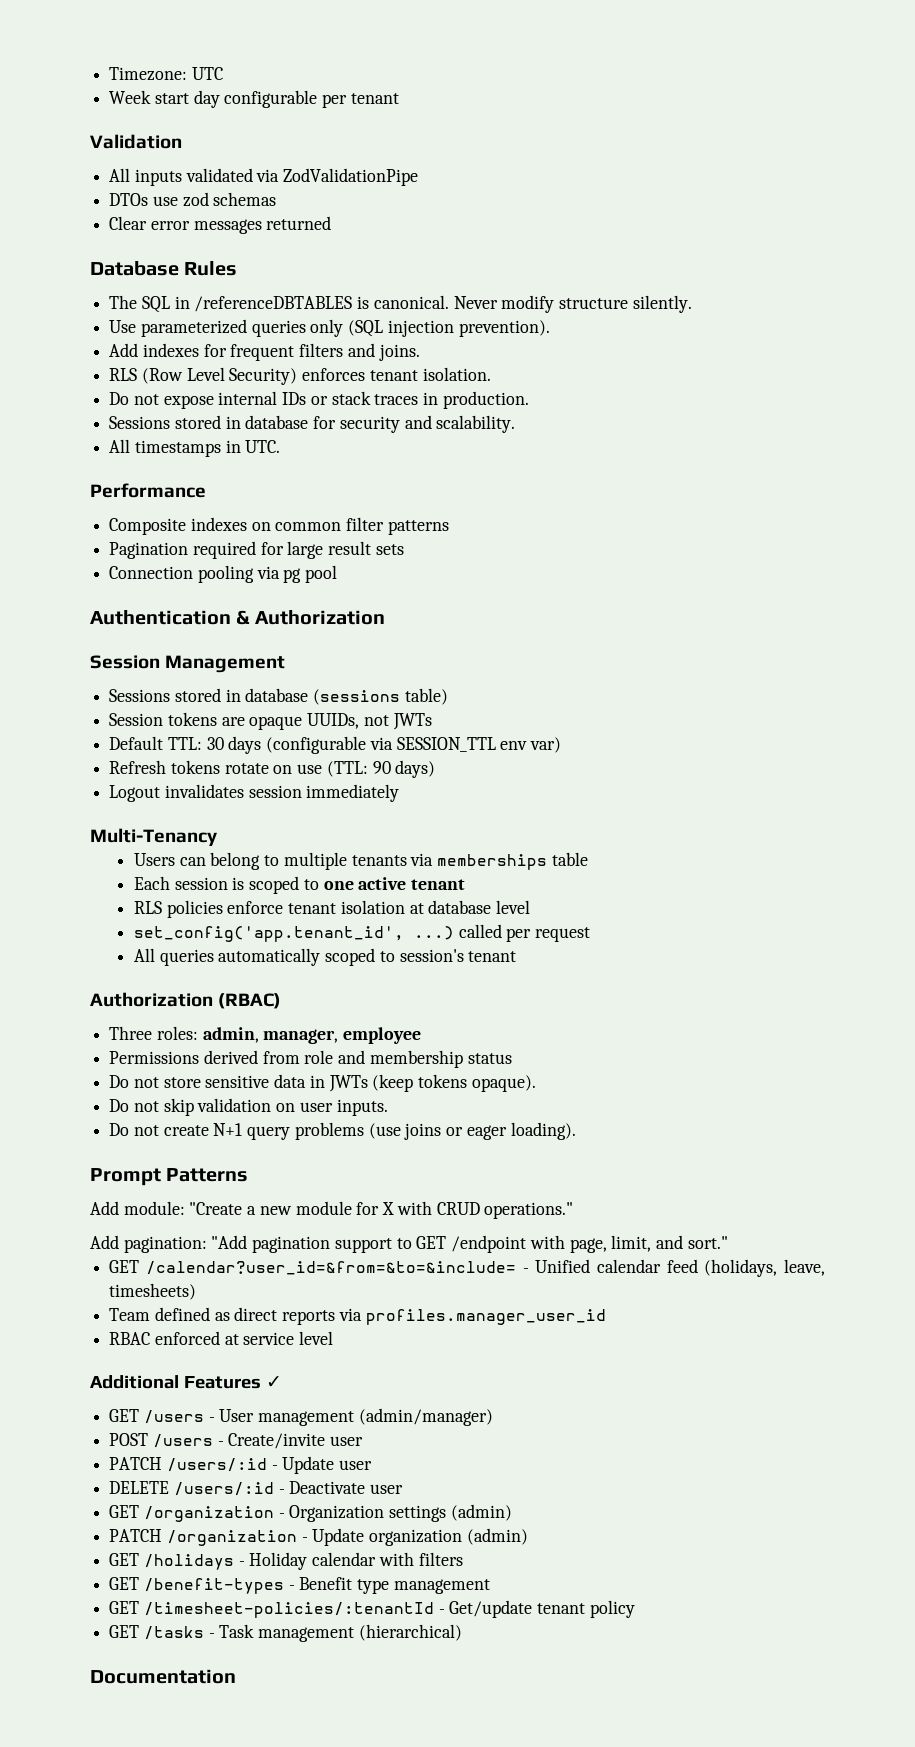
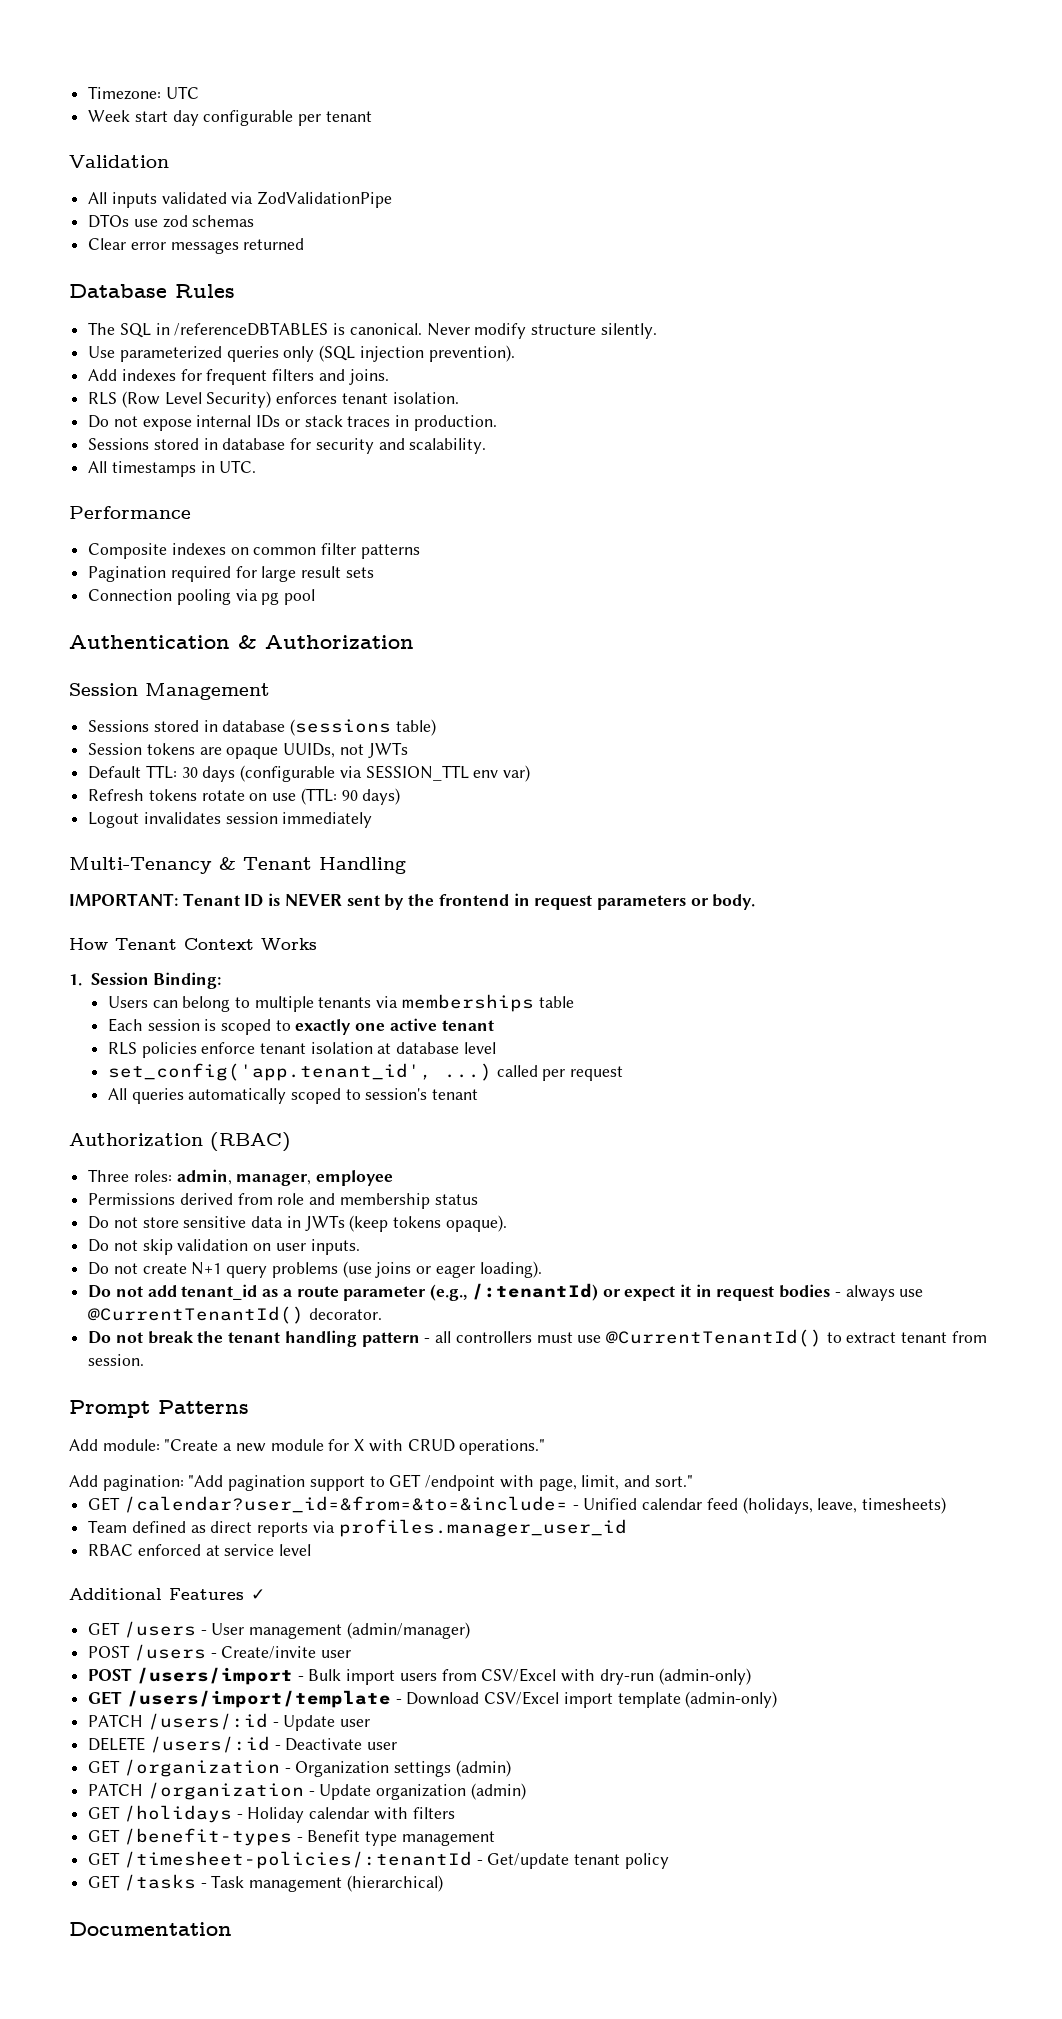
- Multi-Tenancy
+ Multi-Tenancy & Tenant Handling
+ IMPORTANT: Tenant ID is NEVER sent by the frontend in request parameters or body.
+ How Tenant Context Works
+ 1. Session Binding:
- Each session is scoped to one active tenant
+ Each session is scoped to exactly one active tenant
+ Do not add tenant_id as a route parameter (e.g., /:tenantId) or expect it in request bodies - always use @CurrentTenantId() decorator.
+ Do not break the tenant handling pattern - all controllers must use @CurrentTenantId() to extract tenant from session.
+ POST /users/import - Bulk import users from CSV/Excel with dry-run (admin-only)
+ GET /users/import/template - Download CSV/Excel import template (admin-only)

